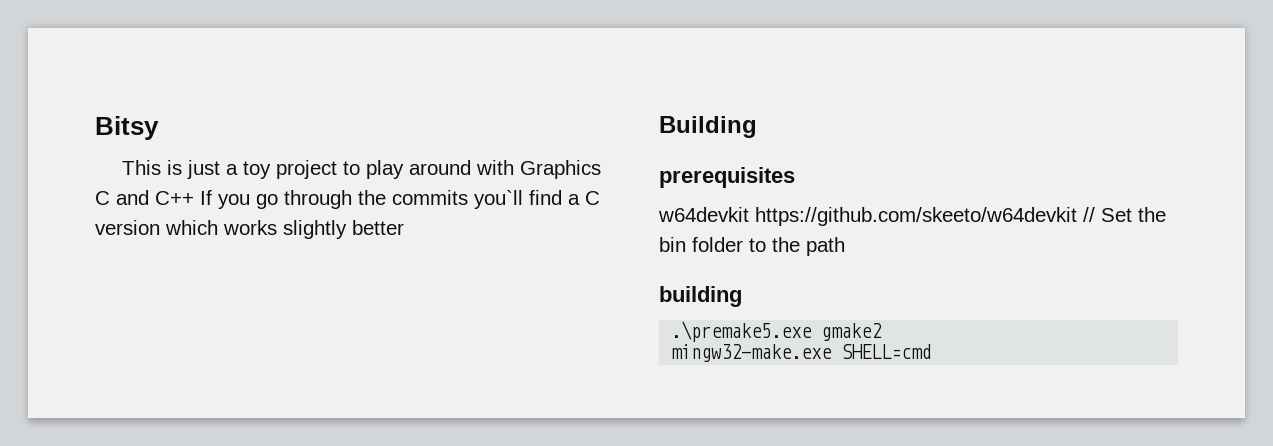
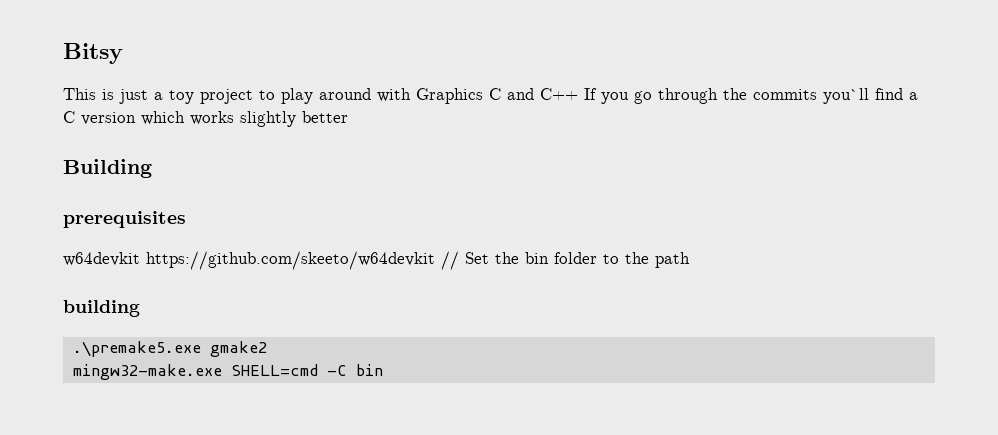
- mingw32-make.exe SHELL=cmd
+ mingw32-make.exe SHELL=cmd -C bin

